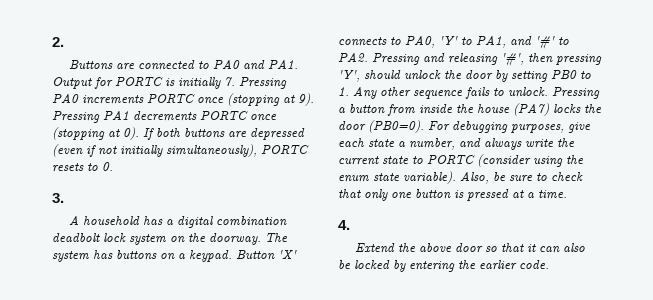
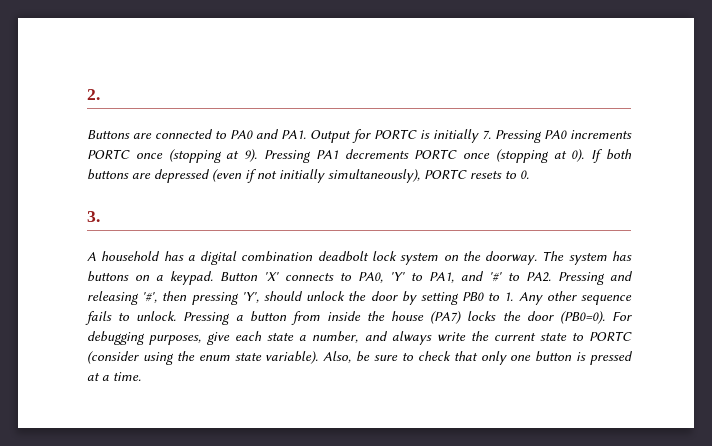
- 4.
- Extend the above door so that it can also be locked by entering the earlier code.

